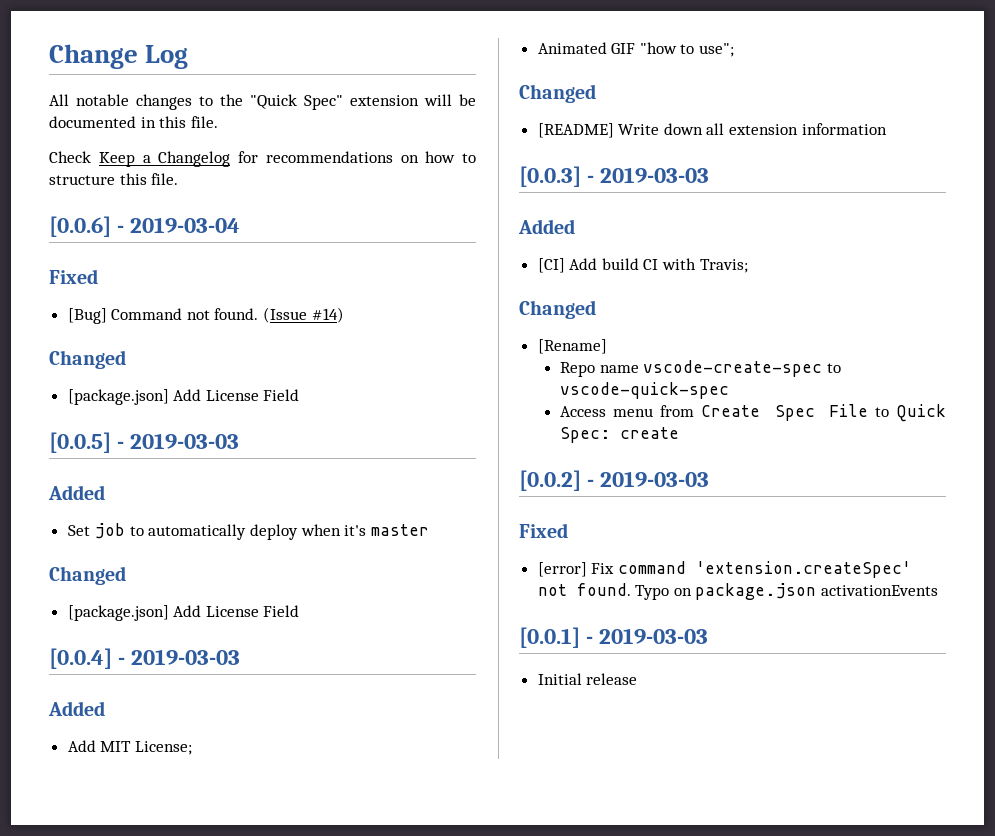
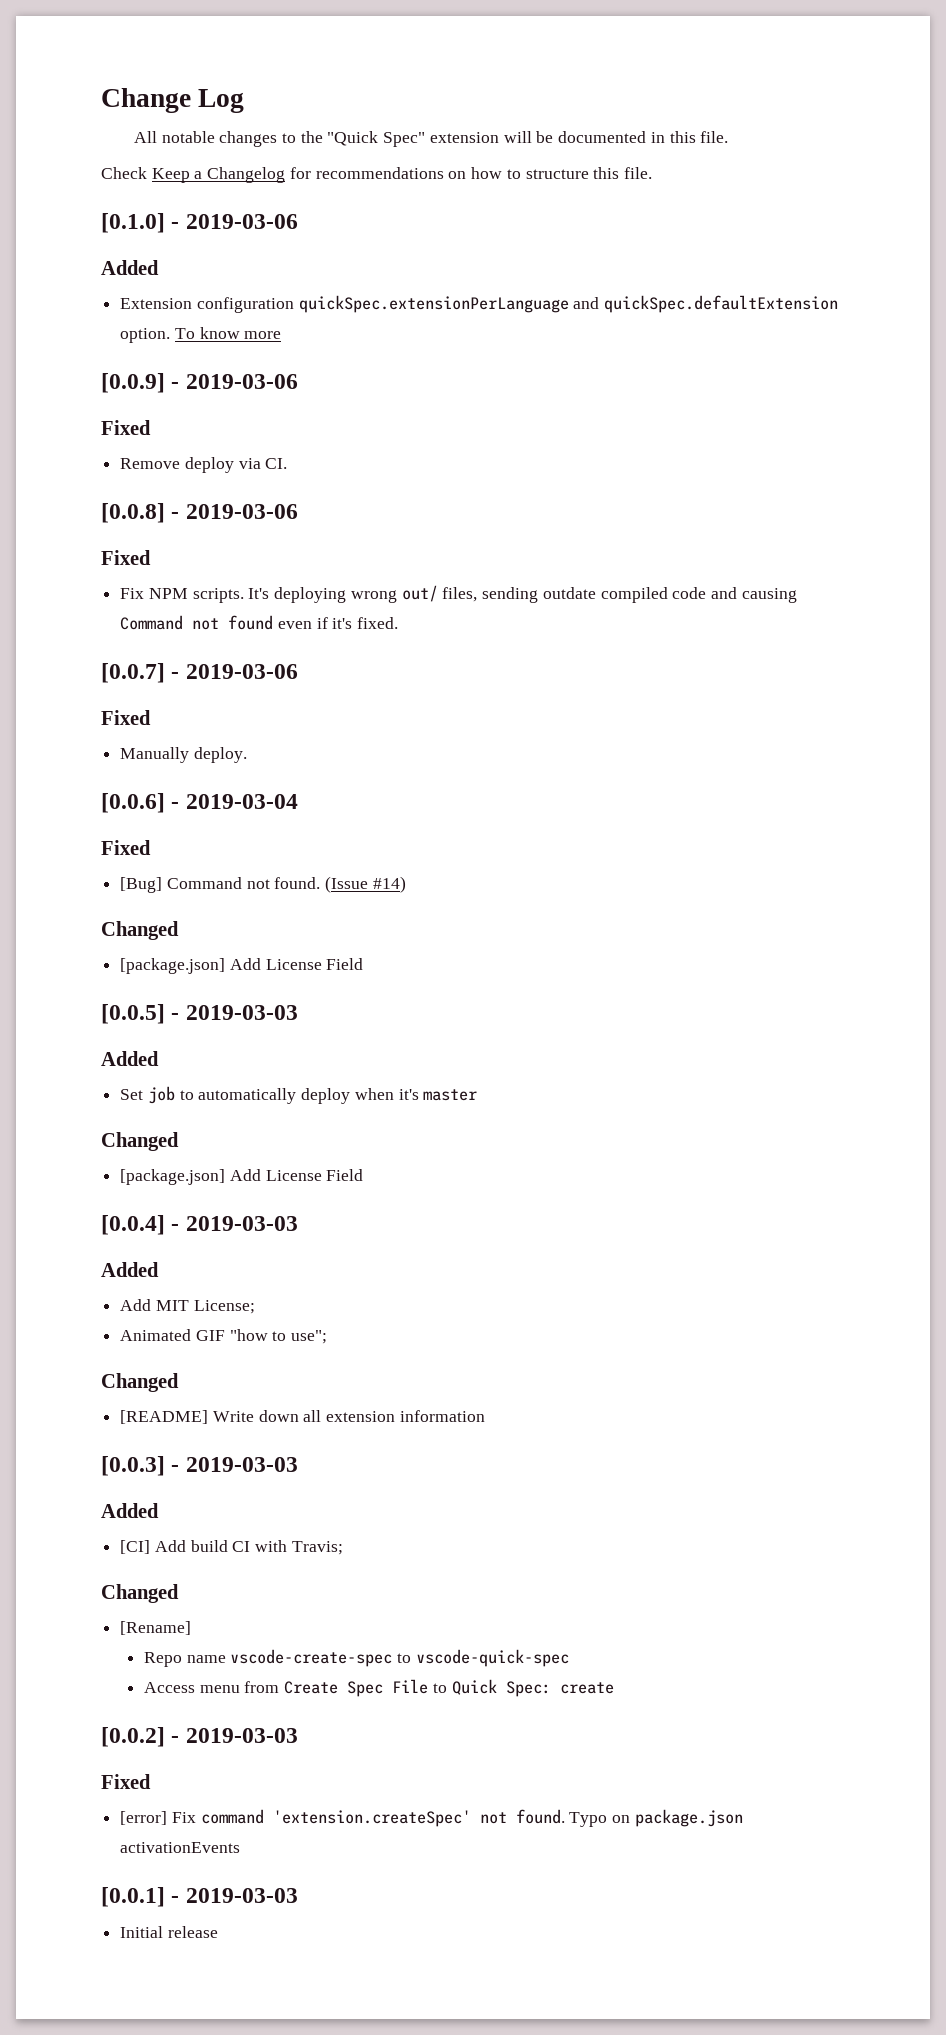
+ [0.1.0] - 2019-03-06
+ Added
+ Extension configuration quickSpec.extensionPerLanguage and quickSpec.defaultExtension option. To know more
+ [0.0.9] - 2019-03-06
+ Fixed
+ Remove deploy via CI.
+ [0.0.8] - 2019-03-06
+ Fixed
+ Fix NPM scripts. It's deploying wrong out/ files, sending outdate compiled code and causing Command not found even if it's fixed.
+ [0.0.7] - 2019-03-06
+ Fixed
+ Manually deploy.

